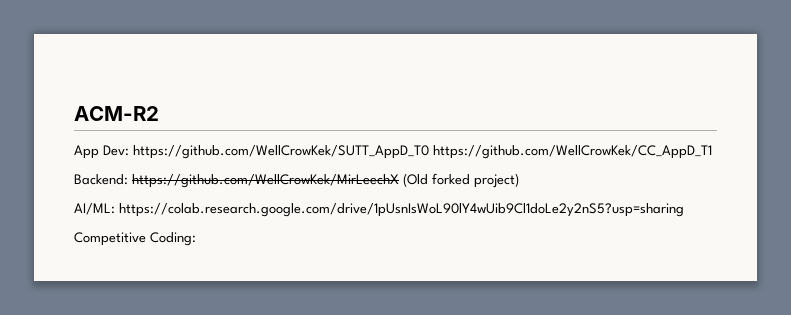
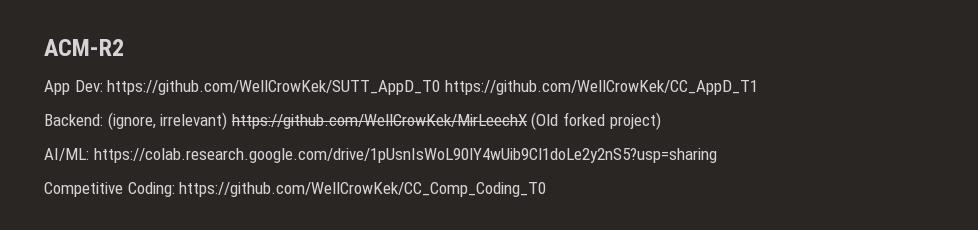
- Backend: https://github.com/WellCrowKek/MirLeechX (Old forked project)
+ Backend: (ignore, irrelevant) https://github.com/WellCrowKek/MirLeechX (Old forked project)
- Competitive Coding:
+ Competitive Coding: https://github.com/WellCrowKek/CC_Comp_Coding_T0

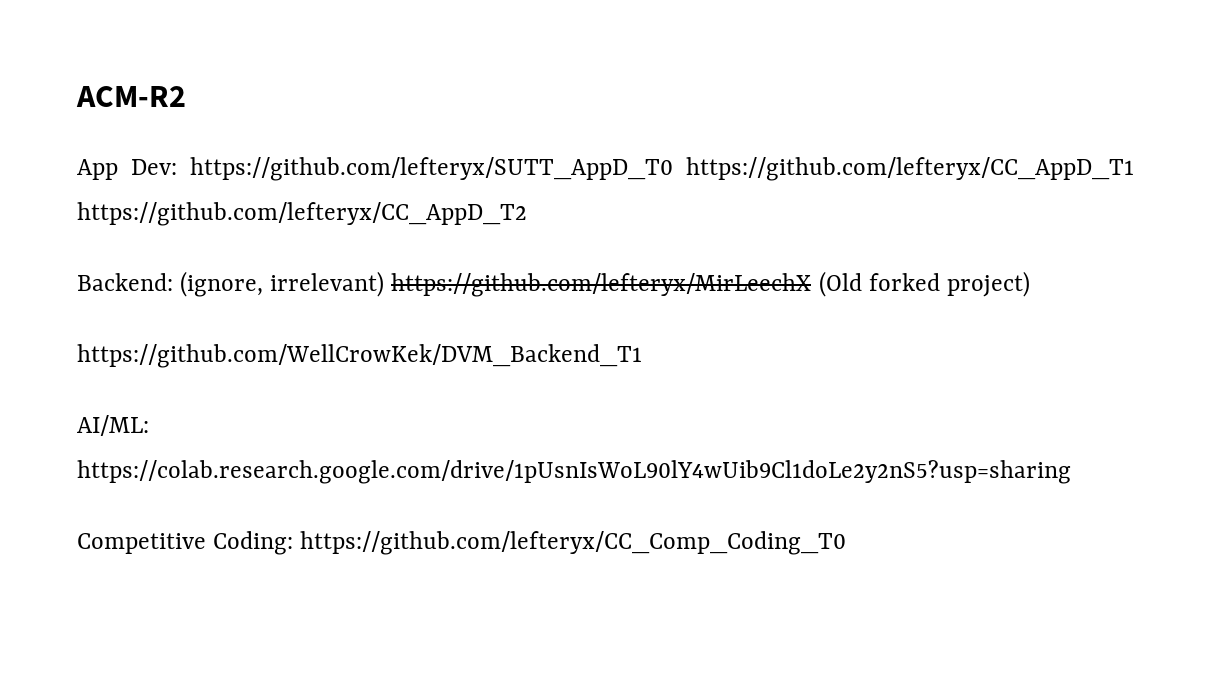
- App Dev: https://github.com/WellCrowKek/SUTT_AppD_T0 https://github.com/WellCrowKek/CC_AppD_T1
+ App Dev: https://github.com/lefteryx/SUTT_AppD_T0 https://github.com/lefteryx/CC_AppD_T1 https://github.com/lefteryx/CC_AppD_T2
- Backend: (ignore, irrelevant) https://github.com/WellCrowKek/MirLeechX (Old forked project)
+ Backend: (ignore, irrelevant) https://github.com/lefteryx/MirLeechX (Old forked project)
+ https://github.com/WellCrowKek/DVM_Backend_T1
- Competitive Coding: https://github.com/WellCrowKek/CC_Comp_Coding_T0
+ Competitive Coding: https://github.com/lefteryx/CC_Comp_Coding_T0

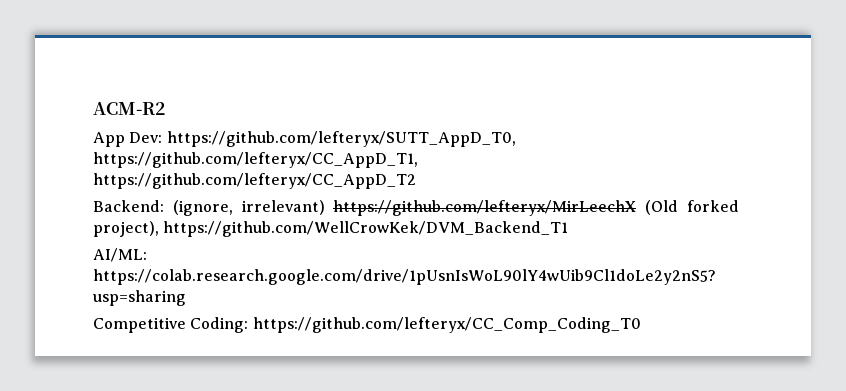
- App Dev: https://github.com/lefteryx/SUTT_AppD_T0 https://github.com/lefteryx/CC_AppD_T1 https://github.com/lefteryx/CC_AppD_T2
+ App Dev: https://github.com/lefteryx/SUTT_AppD_T0, https://github.com/lefteryx/CC_AppD_T1, https://github.com/lefteryx/CC_AppD_T2
- Backend: (ignore, irrelevant) https://github.com/lefteryx/MirLeechX (Old forked project)
- https://github.com/WellCrowKek/DVM_Backend_T1
+ Backend: (ignore, irrelevant) https://github.com/lefteryx/MirLeechX (Old forked project), https://github.com/WellCrowKek/DVM_Backend_T1

